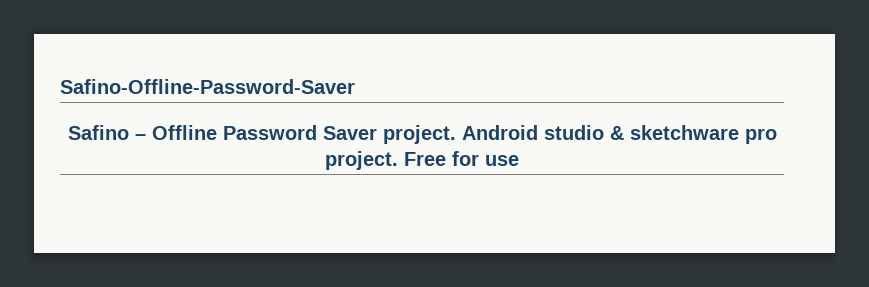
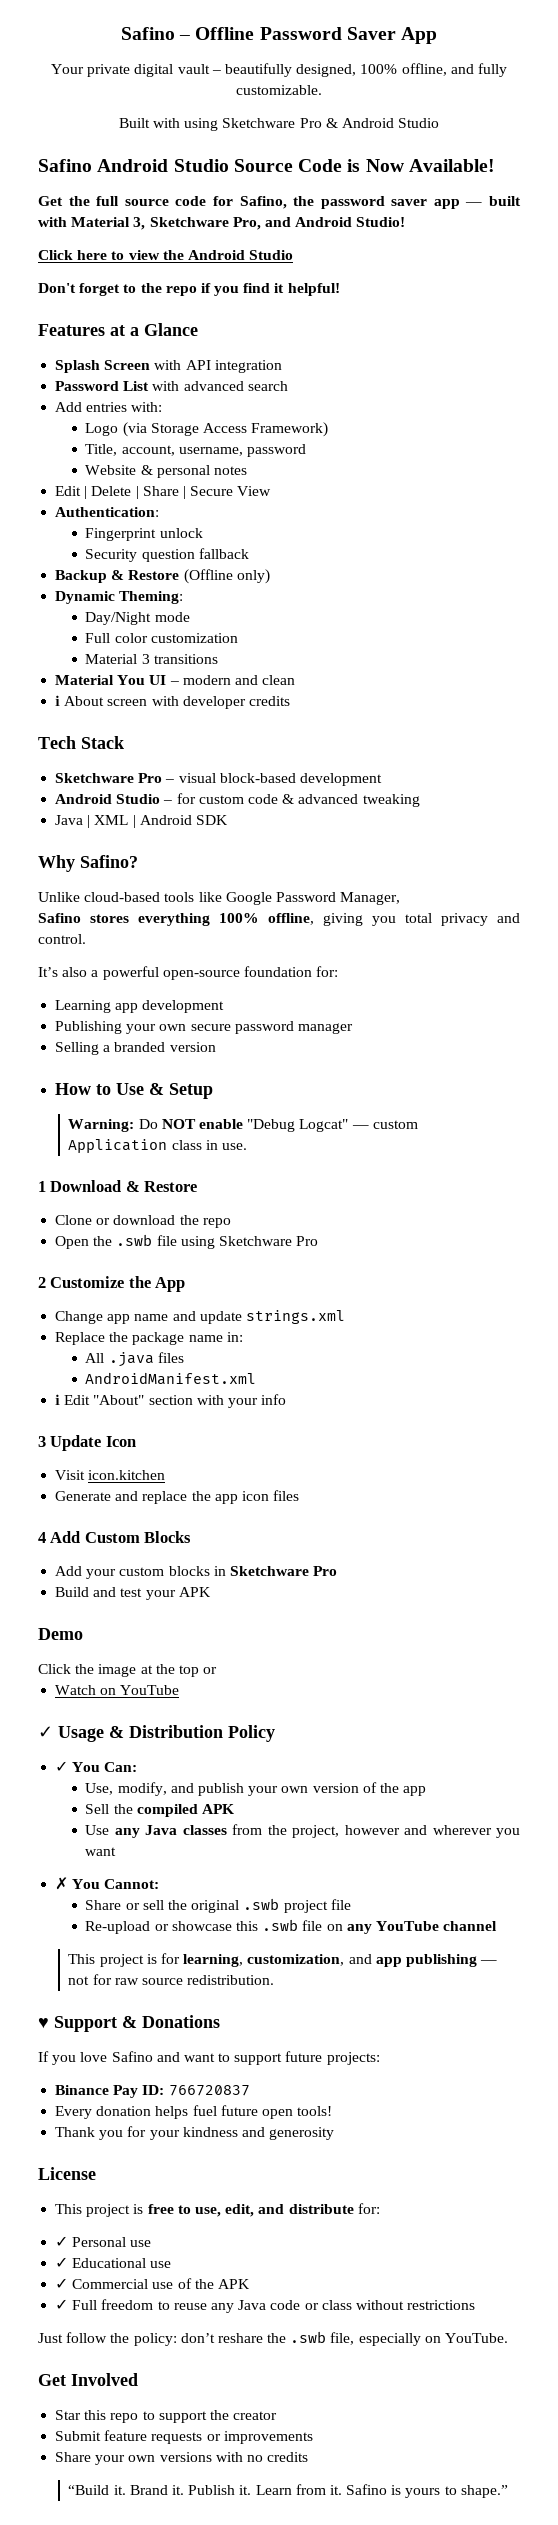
- Safino-Offline-Password-Saver
- Safino – Offline Password Saver project. Android studio & sketchware pro project. Free for use
+ Safino – Offline Password Saver App
+ Your private digital vault – beautifully designed, 100% offline, and fully customizable.
+ Built with using Sketchware Pro & Android Studio
+ Safino Android Studio Source Code is Now Available!
+ Get the full source code for Safino, the password saver app — built with Material 3, Sketchware Pro, and Android Studio!
+ Click here to view the Android Studio
+ Don't forget to the repo if you find it helpful!
+ Features at a Glance
+ Splash Screen with API integration
+ Password List with advanced search
+ Add entries with:
+ Logo (via Storage Access Framework)
+ Title, account, username, password
+ Website & personal notes
+ Edit | Delete | Share | Secure View
+ Authentication:
+ Fingerprint unlock
+ Security question fallback
+ Backup & Restore (Offline only)
+ Dynamic Theming:
+ Day/Night mode
+ Full color customization
+ Material 3 transitions
+ Material You UI – modern and clean
+ ℹ About screen with developer credits
+ Tech Stack
+ Sketchware Pro – visual block-based development
+ Android Studio – for custom code & advanced tweaking
+ Java | XML | Android SDK
+ Why Safino?
+ Unlike cloud-based tools like Google Password Manager,
+ Safino stores everything 100% offline, giving you total privacy and control.
+ It’s also a powerful open-source foundation for:
+ Learning app development
+ Publishing your own secure password manager
+ Selling a branded version
+ How to Use & Setup
+ Warning: Do NOT enable "Debug Logcat" — custom Application class in use.
+ 1 Download & Restore
+ Clone or download the repo
+ Open the .swb file using Sketchware Pro
+ 2 Customize the App
+ Change app name and update strings.xml
+ Replace the package name in:
+ All .java files
+ AndroidManifest.xml
+ ℹ Edit "About" section with your info
+ 3 Update Icon
+ Visit icon.kitchen
+ Generate and replace the app icon files
+ 4 Add Custom Blocks
+ Add your custom blocks in Sketchware Pro
+ Build and test your APK
+ Demo
+ Click the image at the top or
+ Watch on YouTube
+ ✓ Usage & Distribution Policy
+ ✓ You Can:
+ Use, modify, and publish your own version of the app
+ Sell the compiled APK
+ Use any Java classes from the project, however and wherever you want
+ ✗ You Cannot:
+ Share or sell the original .swb project file
+ Re-upload or showcase this .swb file on any YouTube channel
+ This project is for learning, customization, and app publishing — not for raw source redistribution.
+ ♥ Support & Donations
+ If you love Safino and want to support future projects:
+ Binance Pay ID: 766720837
+ Every donation helps fuel future open tools!
+ Thank you for your kindness and generosity
+ License
+ This project is free to use, edit, and distribute for:
+ ✓ Personal use
+ ✓ Educational use
+ ✓ Commercial use of the APK
+ ✓ Full freedom to reuse any Java code or class without restrictions
+ Just follow the policy: don’t reshare the .swb file, especially on YouTube.
+ Get Involved
+ Star this repo to support the creator
+ Submit feature requests or improvements
+ Share your own versions with no credits
+ “Build it. Brand it. Publish it. Learn from it. Safino is yours to shape.”

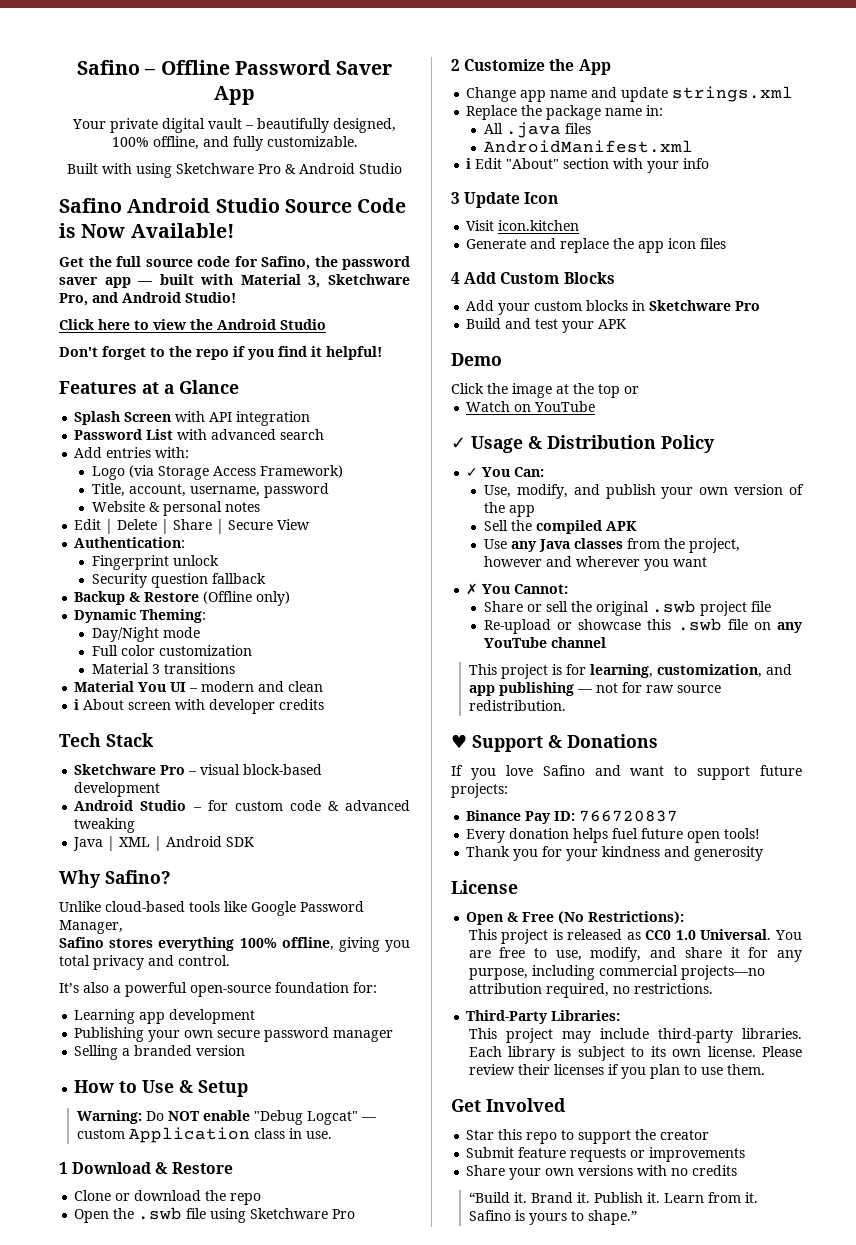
- This project is free to use, edit, and distribute for:
- ✓ Personal use
- ✓ Educational use
- ✓ Commercial use of the APK
- ✓ Full freedom to reuse any Java code or class without restrictions
- Just follow the policy: don’t reshare the .swb file, especially on YouTube.
+ Open & Free (No Restrictions):
+ This project is released as CC0 1.0 Universal. You are free to use, modify, and share it for any purpose, including commercial projects—no attribution required, no restrictions.
+ Third-Party Libraries:
+ This project may include third-party libraries. Each library is subject to its own license. Please review their licenses if you plan to use them.

